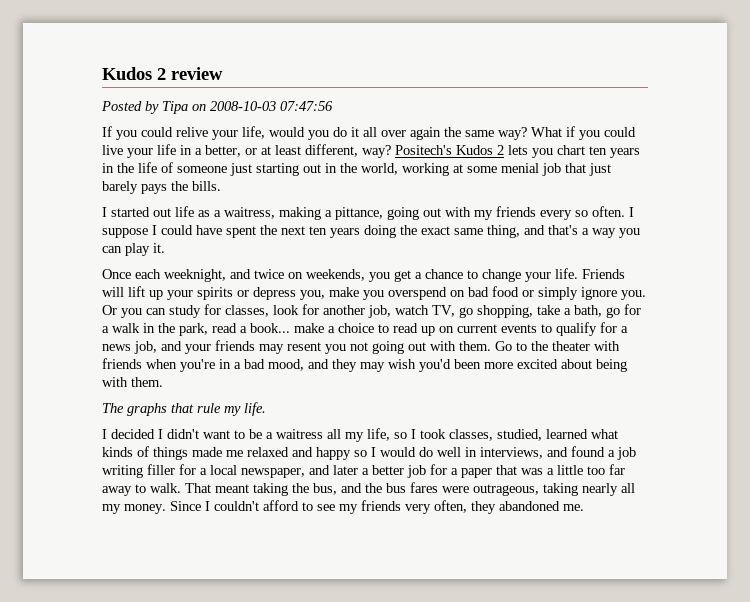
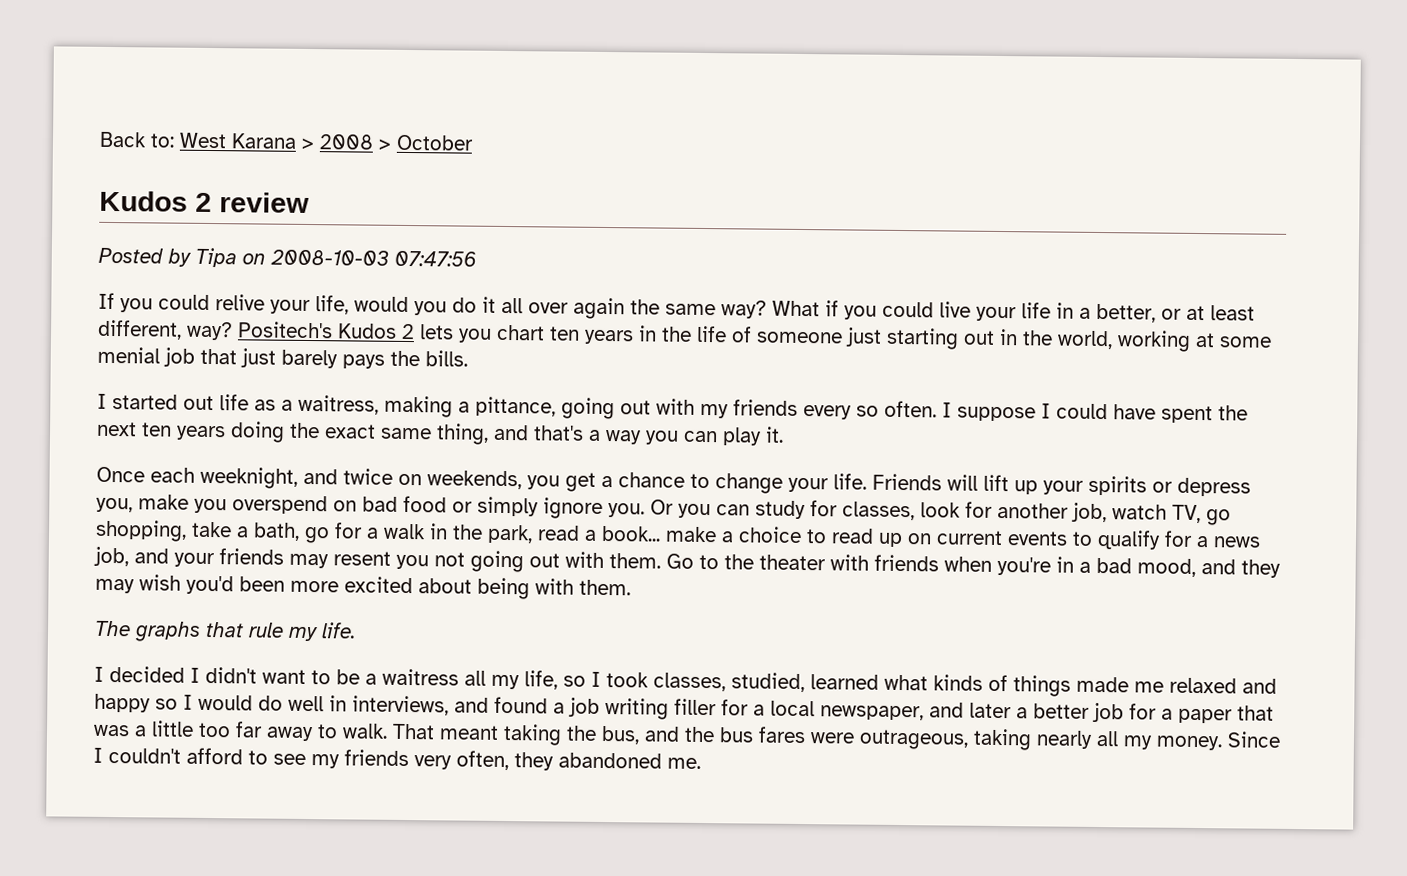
+ Back to: West Karana > 2008 > October

